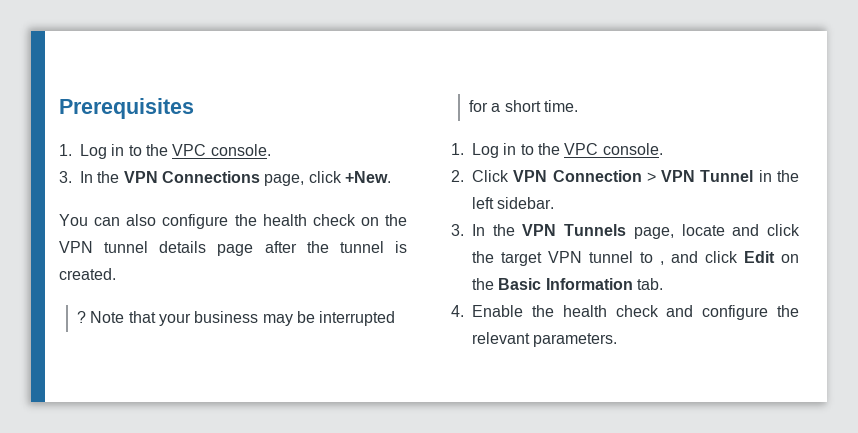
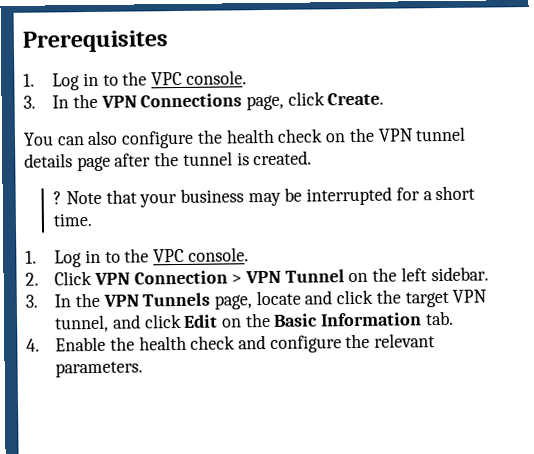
- 3. In the VPN Connections page, click +New.
+ 3. In the VPN Connections page, click Create.
- 2. Click VPN Connection > VPN Tunnel in the left sidebar.
+ 2. Click VPN Connection > VPN Tunnel on the left sidebar.
- 3. In the VPN Tunnels page, locate and click the target VPN tunnel to , and click Edit on the Basic Information tab.
+ 3. In the VPN Tunnels page, locate and click the target VPN tunnel, and click Edit on the Basic Information tab.

